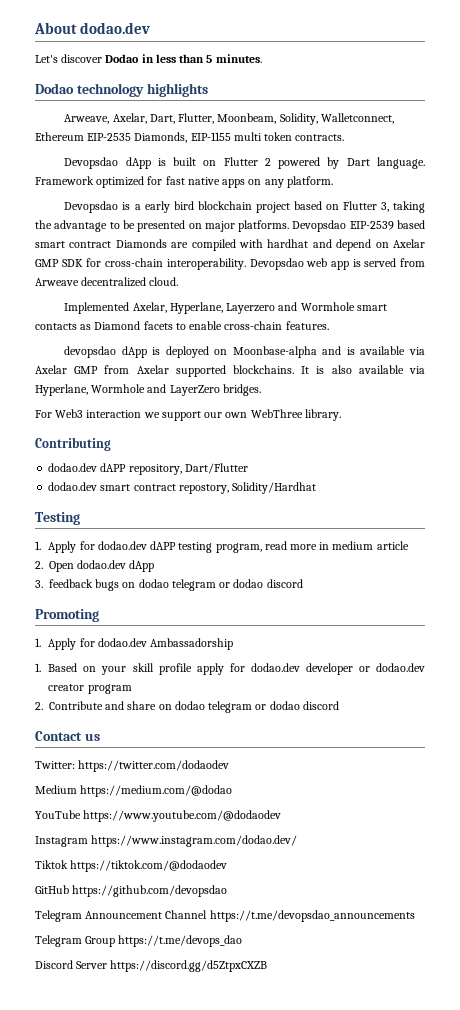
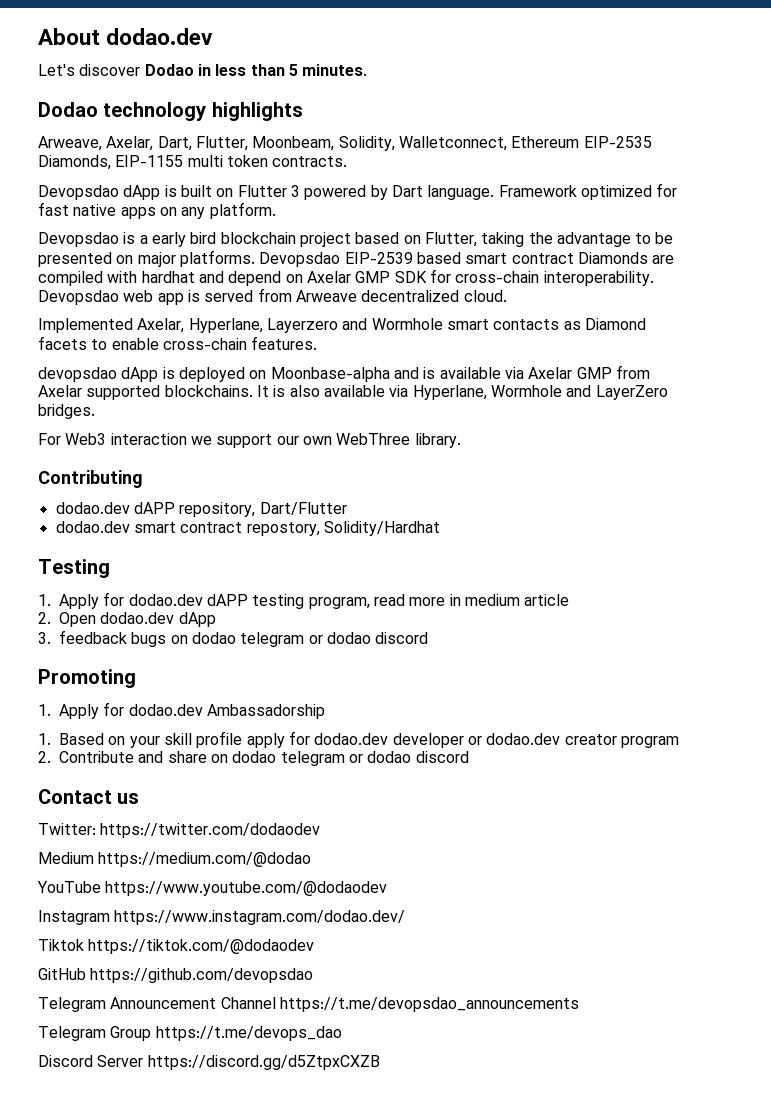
- Devopsdao dApp is built on Flutter 2 powered by Dart language.
+ Devopsdao dApp is built on Flutter 3 powered by Dart language.
- Devopsdao is a early bird blockchain project based on Flutter 3, taking the advantage to be presented on major platforms.
+ Devopsdao is a early bird blockchain project based on Flutter, taking the advantage to be presented on major platforms.

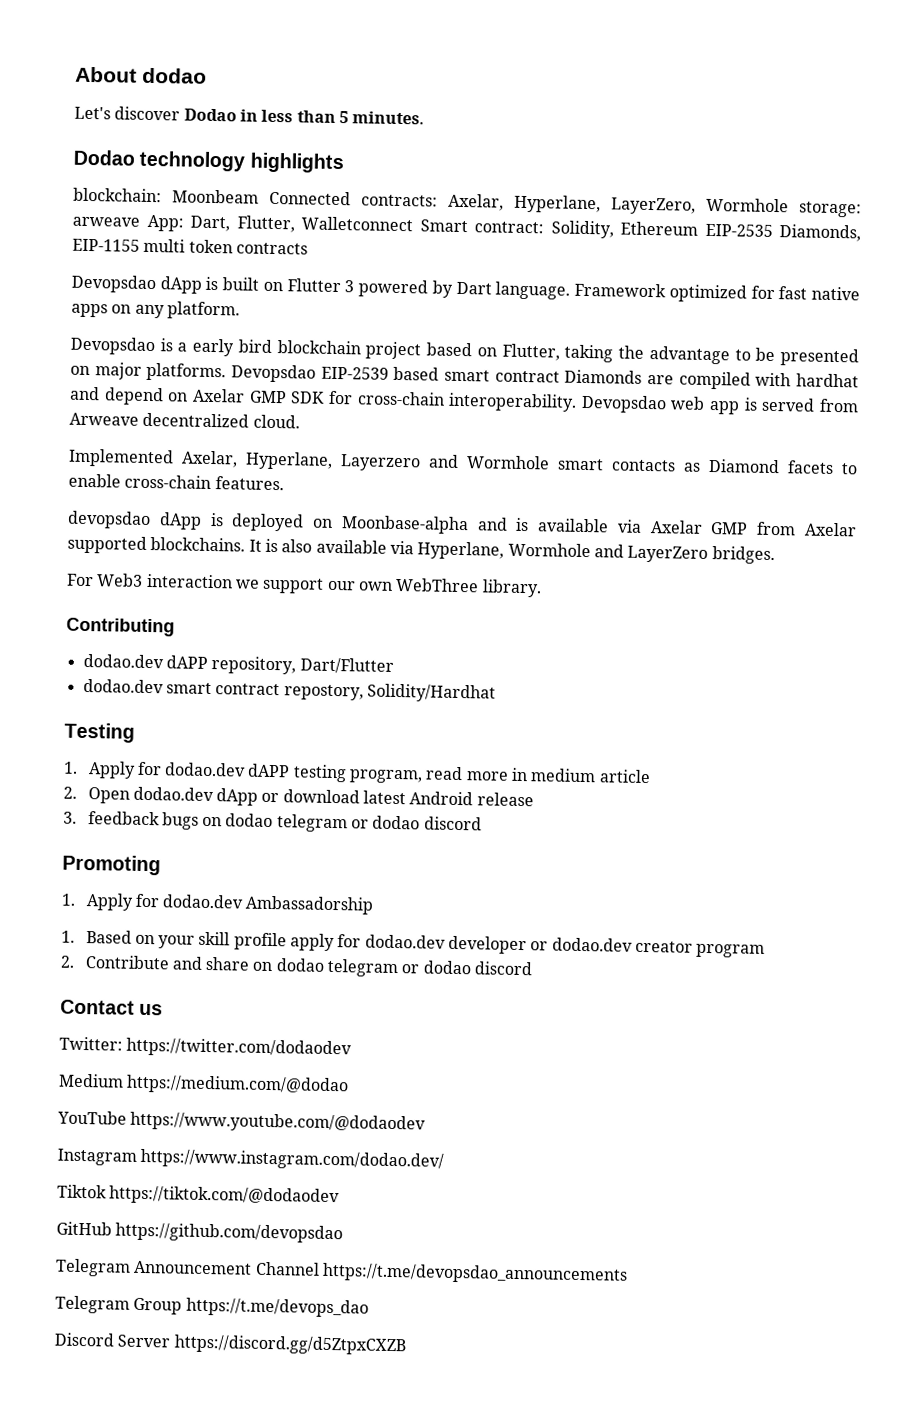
- About dodao.dev
+ About dodao
- Arweave, Axelar, Dart, Flutter, Moonbeam, Solidity, Walletconnect, Ethereum EIP-2535 Diamonds, EIP-1155 multi token contracts.
+ blockchain: Moonbeam Connected contracts: Axelar, Hyperlane, LayerZero, Wormhole storage: arweave App: Dart, Flutter, Walletconnect Smart contract: Solidity, Ethereum EIP-2535 Diamonds, EIP-1155 multi token contracts
- 2. Open dodao.dev dApp
+ 2. Open dodao.dev dApp or download latest Android release

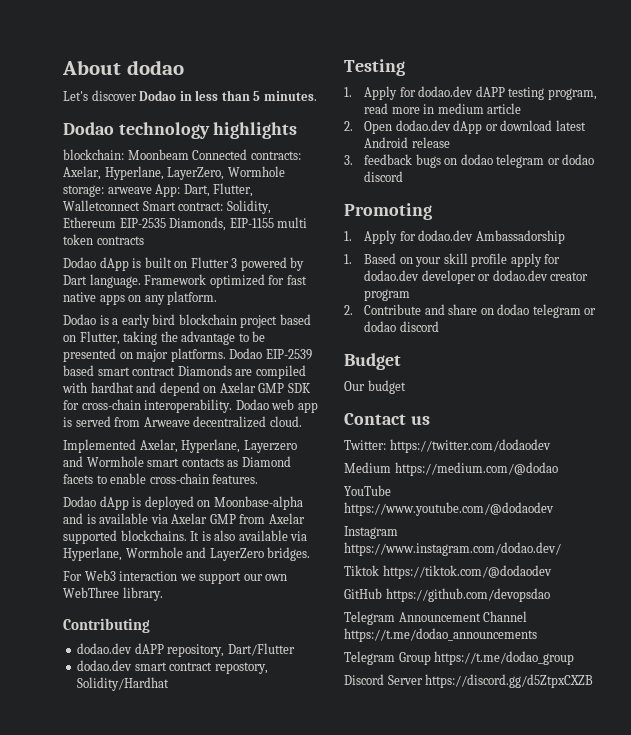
- Devopsdao dApp is built on Flutter 3 powered by Dart language.
+ Dodao dApp is built on Flutter 3 powered by Dart language.
- Devopsdao is a early bird blockchain project based on Flutter, taking the advantage to be presented on major platforms.
+ Dodao is a early bird blockchain project based on Flutter, taking the advantage to be presented on major platforms.
- Devopsdao EIP-2539 based smart contract Diamonds are compiled with hardhat and depend on Axelar GMP SDK for cross-chain interoperability.
+ Dodao EIP-2539 based smart contract Diamonds are compiled with hardhat and depend on Axelar GMP SDK for cross-chain interoperability.
- Devopsdao web app is served from Arweave decentralized cloud.
+ Dodao web app is served from Arweave decentralized cloud.
- devopsdao dApp is deployed on Moonbase-alpha and is available via Axelar GMP from Axelar supported blockchains.
+ Dodao dApp is deployed on Moonbase-alpha and is available via Axelar GMP from Axelar supported blockchains.
+ Budget
+ Our budget
- Telegram Announcement Channel https://t.me/devopsdao_announcements
+ Telegram Announcement Channel https://t.me/dodao_announcements
- Telegram Group https://t.me/devops_dao
+ Telegram Group https://t.me/dodao_group

